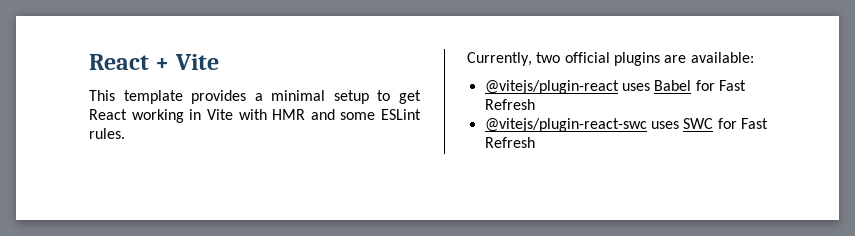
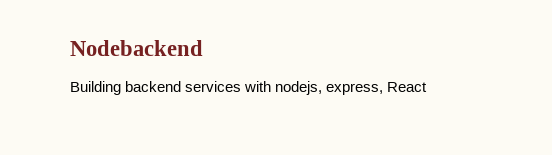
- React + Vite
- This template provides a minimal setup to get React working in Vite with HMR and some ESLint rules.
- Currently, two official plugins are available:
- @vitejs/plugin-react uses Babel for Fast Refresh
- @vitejs/plugin-react-swc uses SWC for Fast Refresh
+ Nodebackend
+ Building backend services with nodejs, express, React

